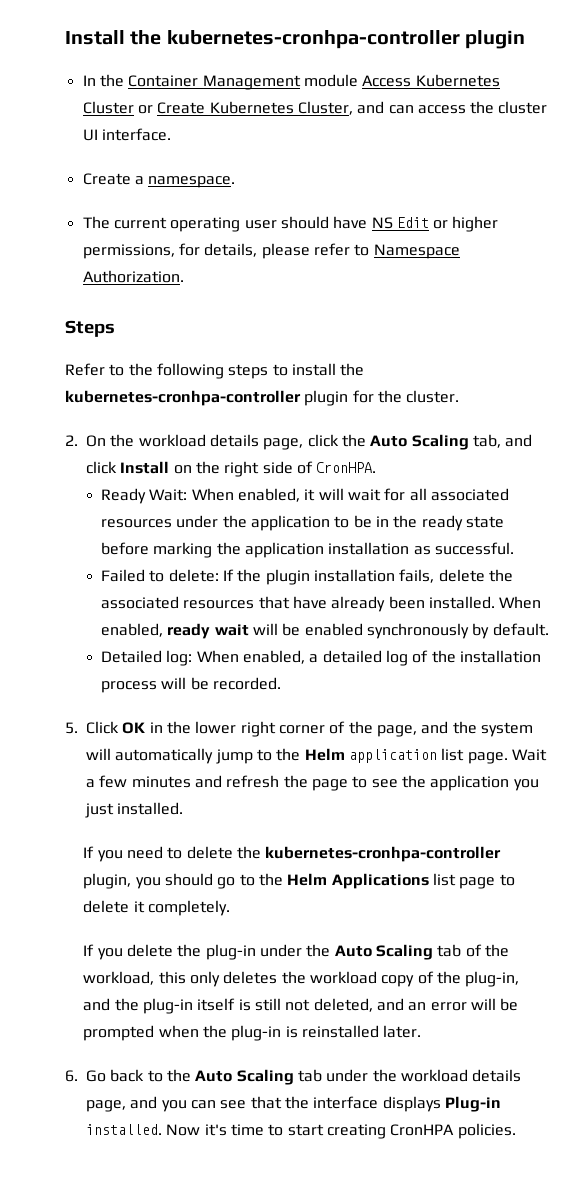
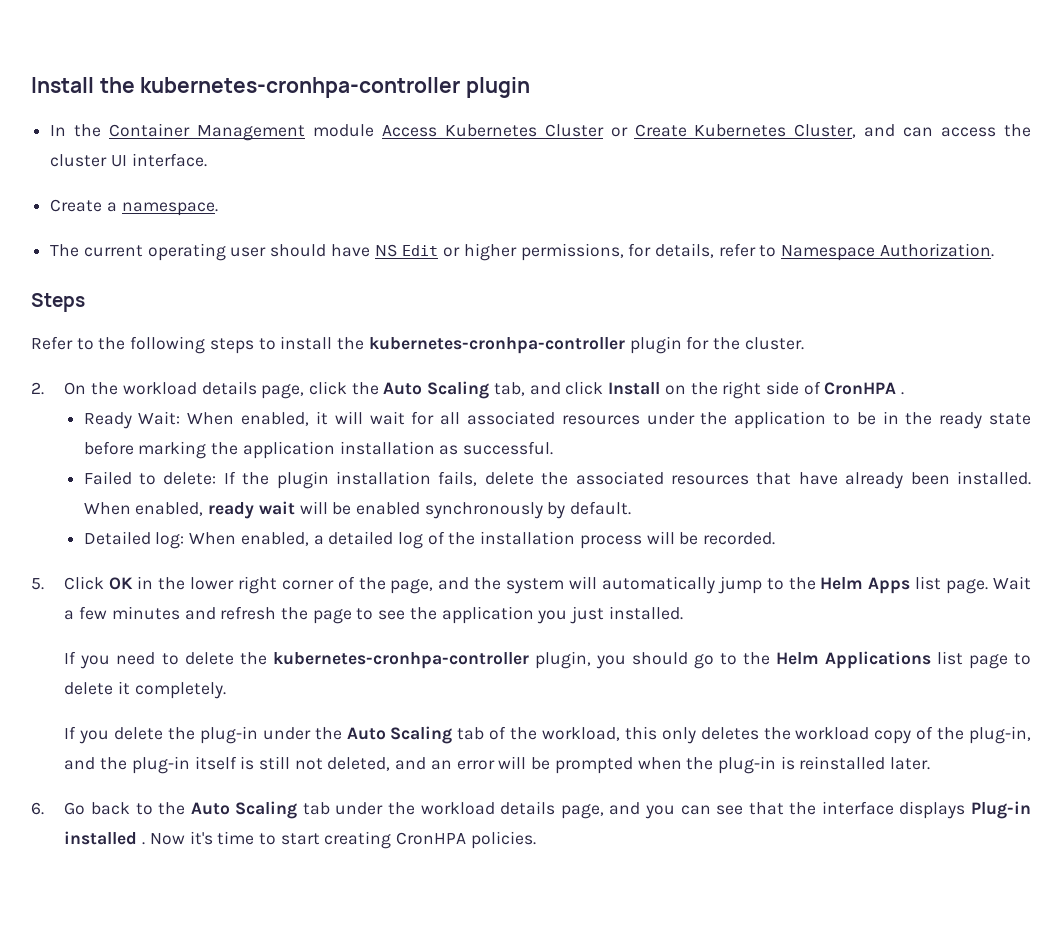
- The current operating user should have NS Edit or higher permissions, for details, please refer to Namespace Authorization.
+ The current operating user should have NS Edit or higher permissions, for details, refer to Namespace Authorization.
- 2. On the workload details page, click the Auto Scaling tab, and click Install on the right side of CronHPA.
+ 2. On the workload details page, click the Auto Scaling tab, and click Install on the right side of CronHPA .
- 5. Click OK in the lower right corner of the page, and the system will automatically jump to the Helm application list page.
+ 5. Click OK in the lower right corner of the page, and the system will automatically jump to the Helm Apps list page.
- 6. Go back to the Auto Scaling tab under the workload details page, and you can see that the interface displays Plug-in installed.
+ 6. Go back to the Auto Scaling tab under the workload details page, and you can see that the interface displays Plug-in installed .

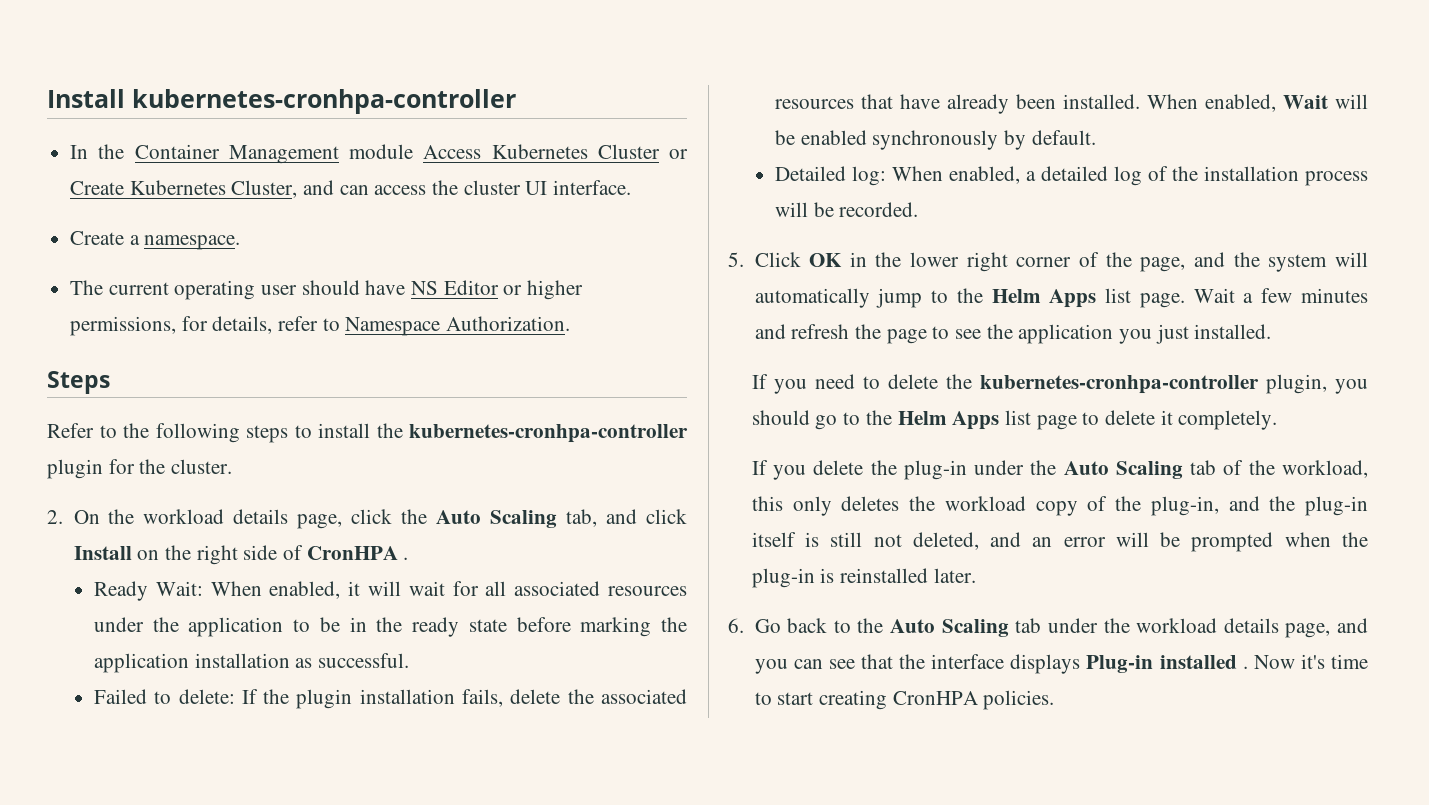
- Install the kubernetes-cronhpa-controller plugin
+ Install kubernetes-cronhpa-controller
- The current operating user should have NS Edit or higher permissions, for details, refer to Namespace Authorization.
+ The current operating user should have NS Editor or higher permissions, for details, refer to Namespace Authorization.
- When enabled, ready wait will be enabled synchronously by default.
+ When enabled, Wait will be enabled synchronously by default.
- If you need to delete the kubernetes-cronhpa-controller plugin, you should go to the Helm Applications list page to delete it completely.
+ If you need to delete the kubernetes-cronhpa-controller plugin, you should go to the Helm Apps list page to delete it completely.

